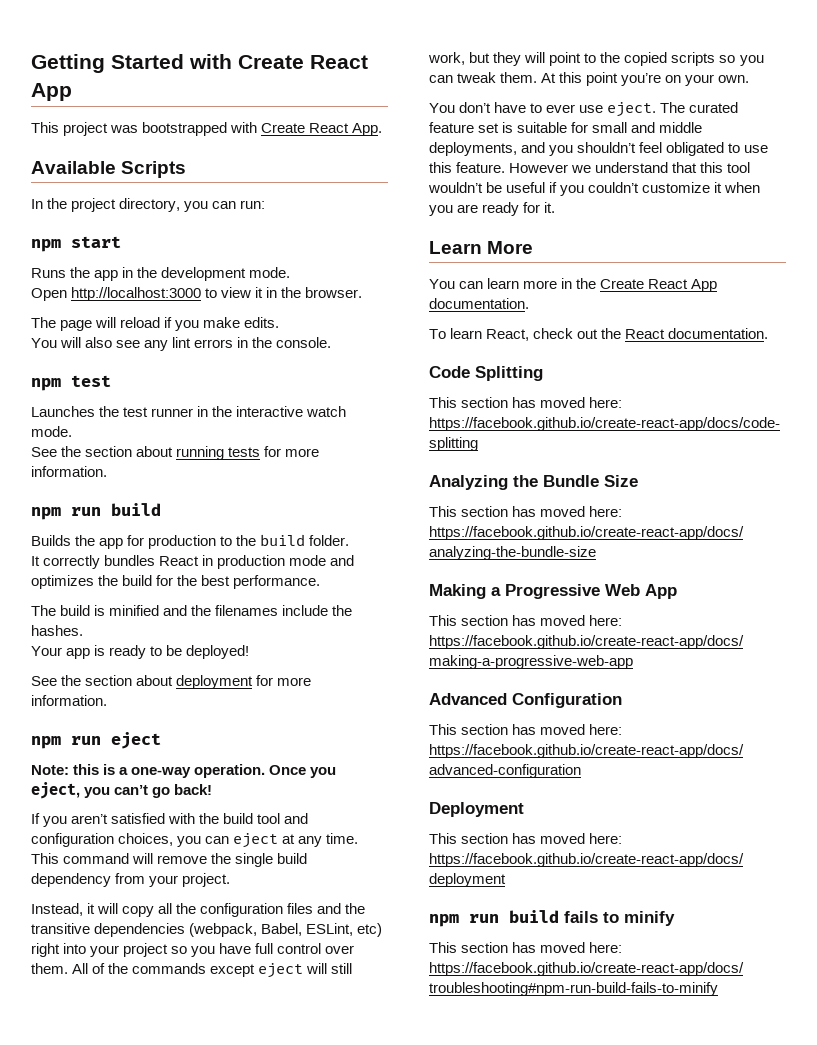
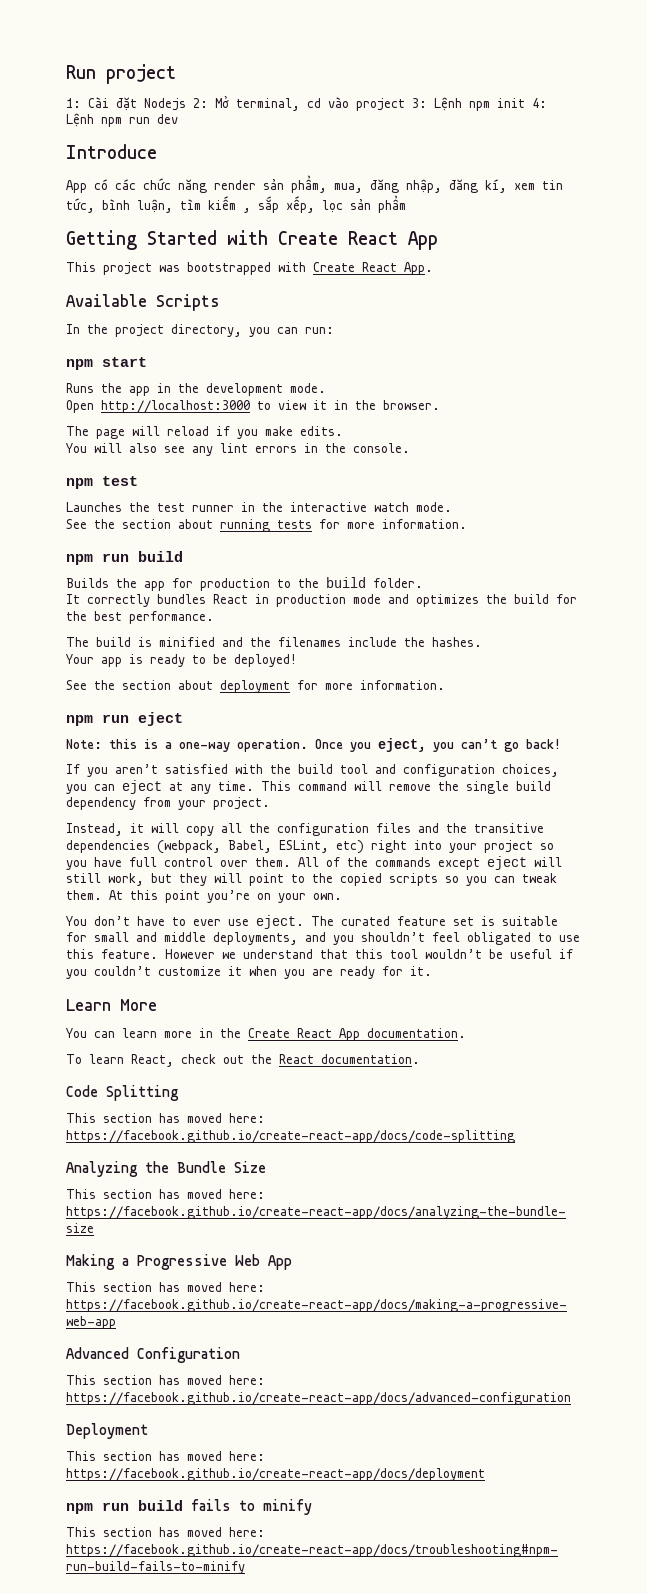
+ Run project
+ 1: Cài đặt Nodejs 2: Mở terminal, cd vào project 3: Lệnh npm init 4: Lệnh npm run dev
+ Introduce
+ App có các chức năng render sản phẩm, mua, đăng nhập, đăng kí, xem tin tức, bình luận, tìm kiếm , sắp xếp, lọc sản phẩm

